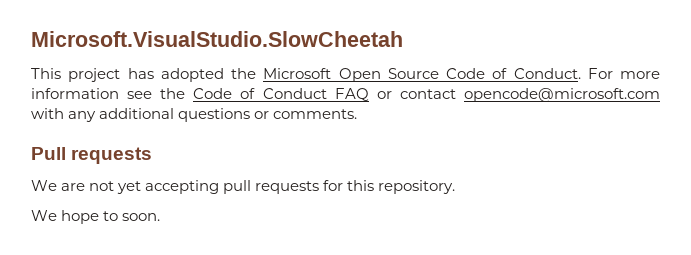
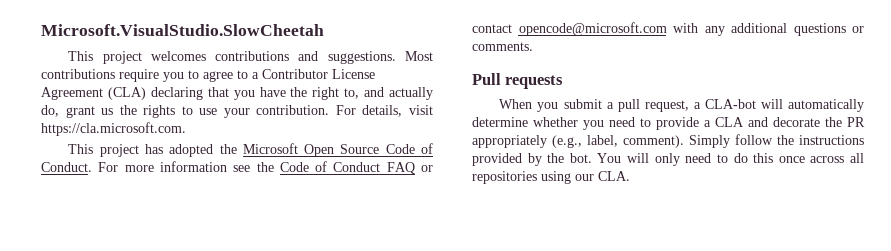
+ This project welcomes contributions and suggestions. Most contributions require you to agree to a Contributor License Agreement (CLA) declaring that you have the right to, and actually do, grant us the rights to use your contribution. For details, visit https://cla.microsoft.com.
- We are not yet accepting pull requests for this repository.
- We hope to soon.
+ When you submit a pull request, a CLA-bot will automatically determine whether you need to provide a CLA and decorate the PR appropriately (e.g., label, comment). Simply follow the instructions provided by the bot. You will only need to do this once across all repositories using our CLA.

